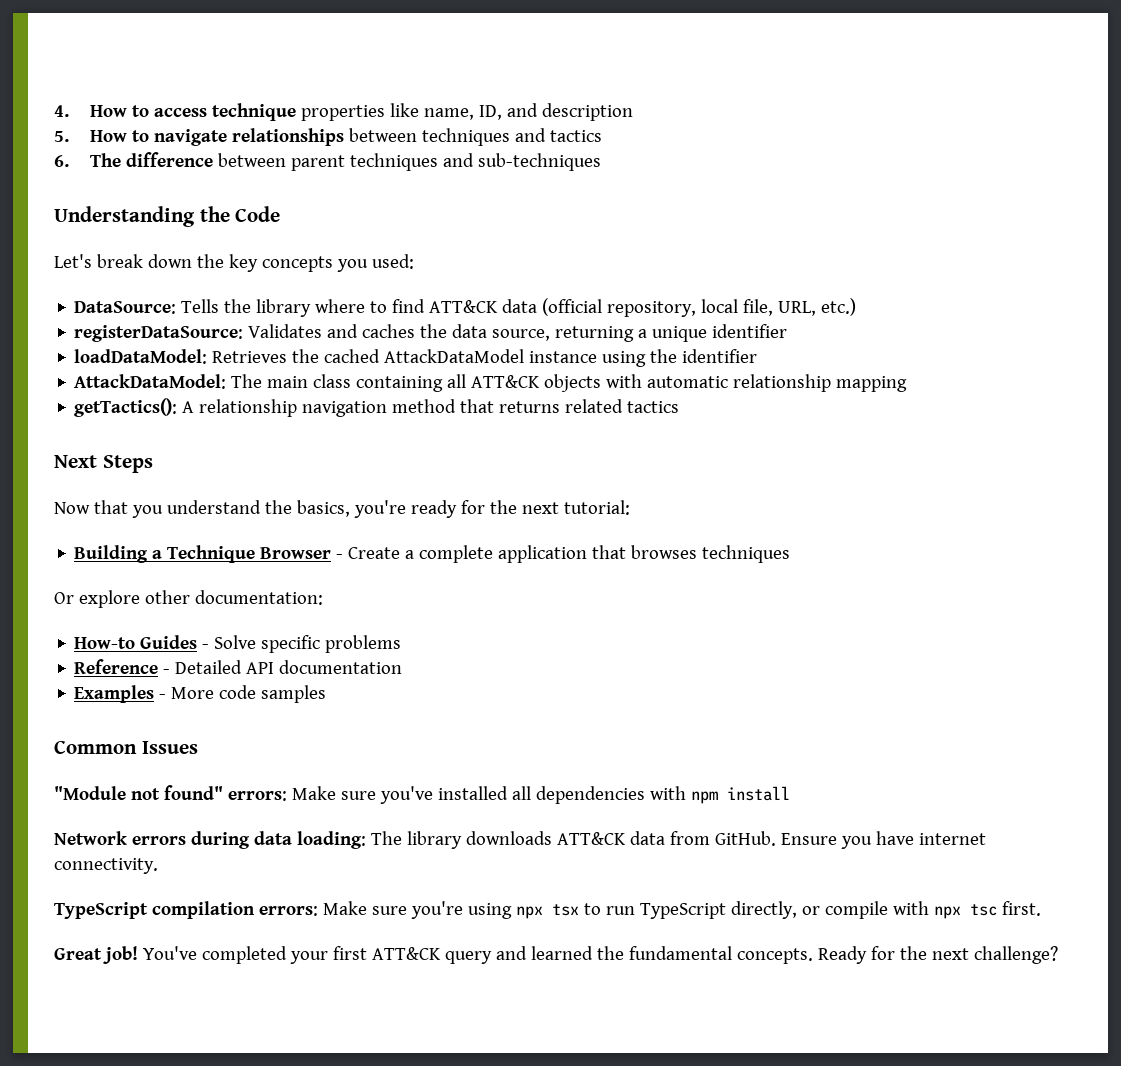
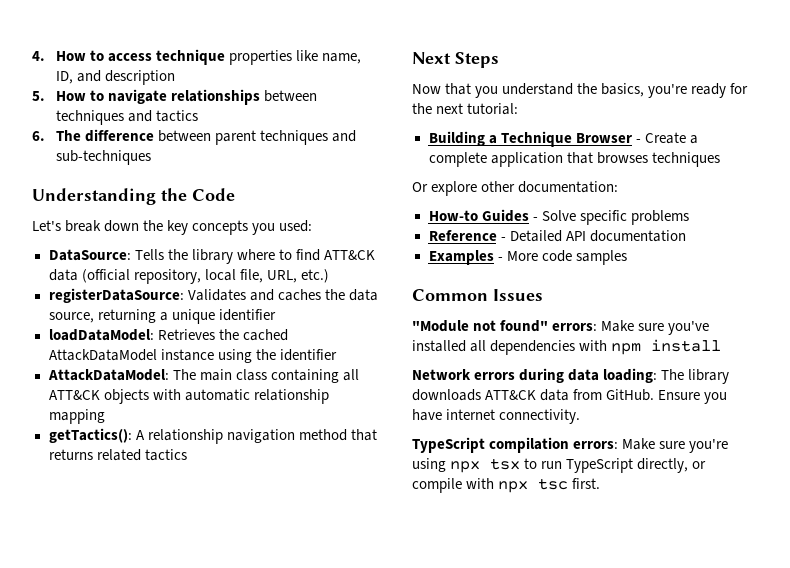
- Great job! You've completed your first ATT&CK query and learned the fundamental concepts. Ready for the next challenge?

